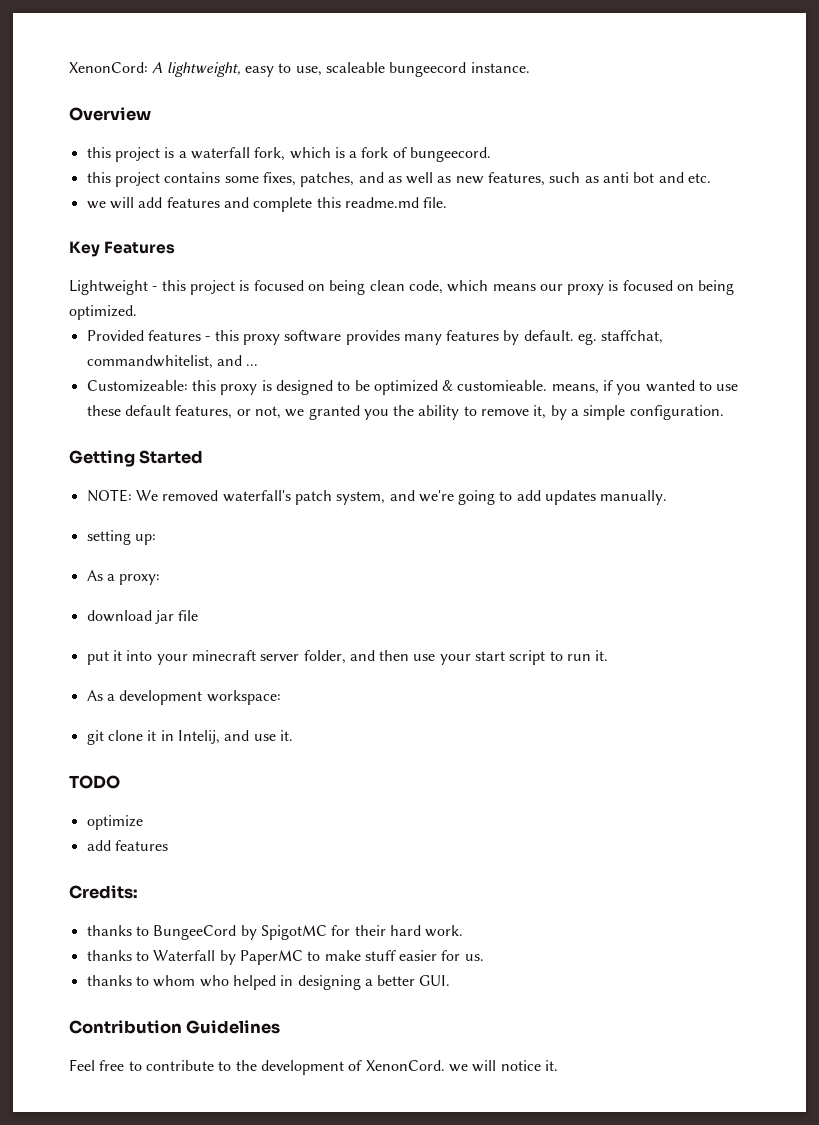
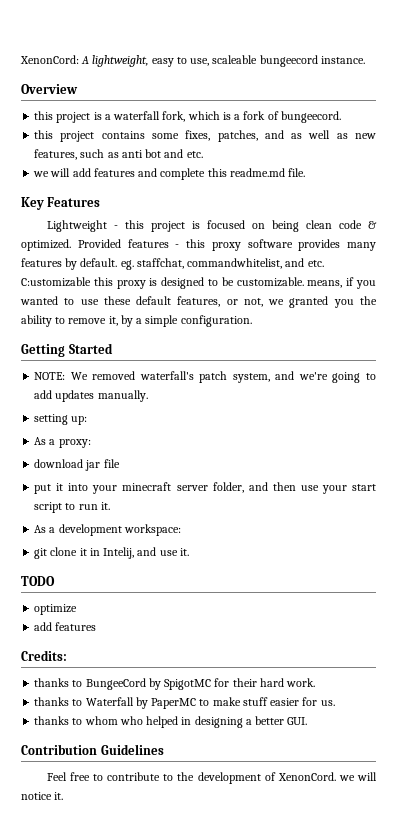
- Lightweight - this project is focused on being clean code, which means our proxy is focused on being optimized.
- Provided features - this proxy software provides many features by default. eg. staffchat, commandwhitelist, and ...
- Customizeable: this proxy is designed to be optimized & customieable. means, if you wanted to use these default features, or not, we granted you the ability to remove it, by a simple configuration.
+ Lightweight - this project is focused on being clean code & optimized. Provided features - this proxy software provides many features by default. eg. staffchat, commandwhitelist, and etc. C:ustomizable this proxy is designed to be customizable. means, if you wanted to use these default features, or not, we granted you the ability to remove it, by a simple configuration.

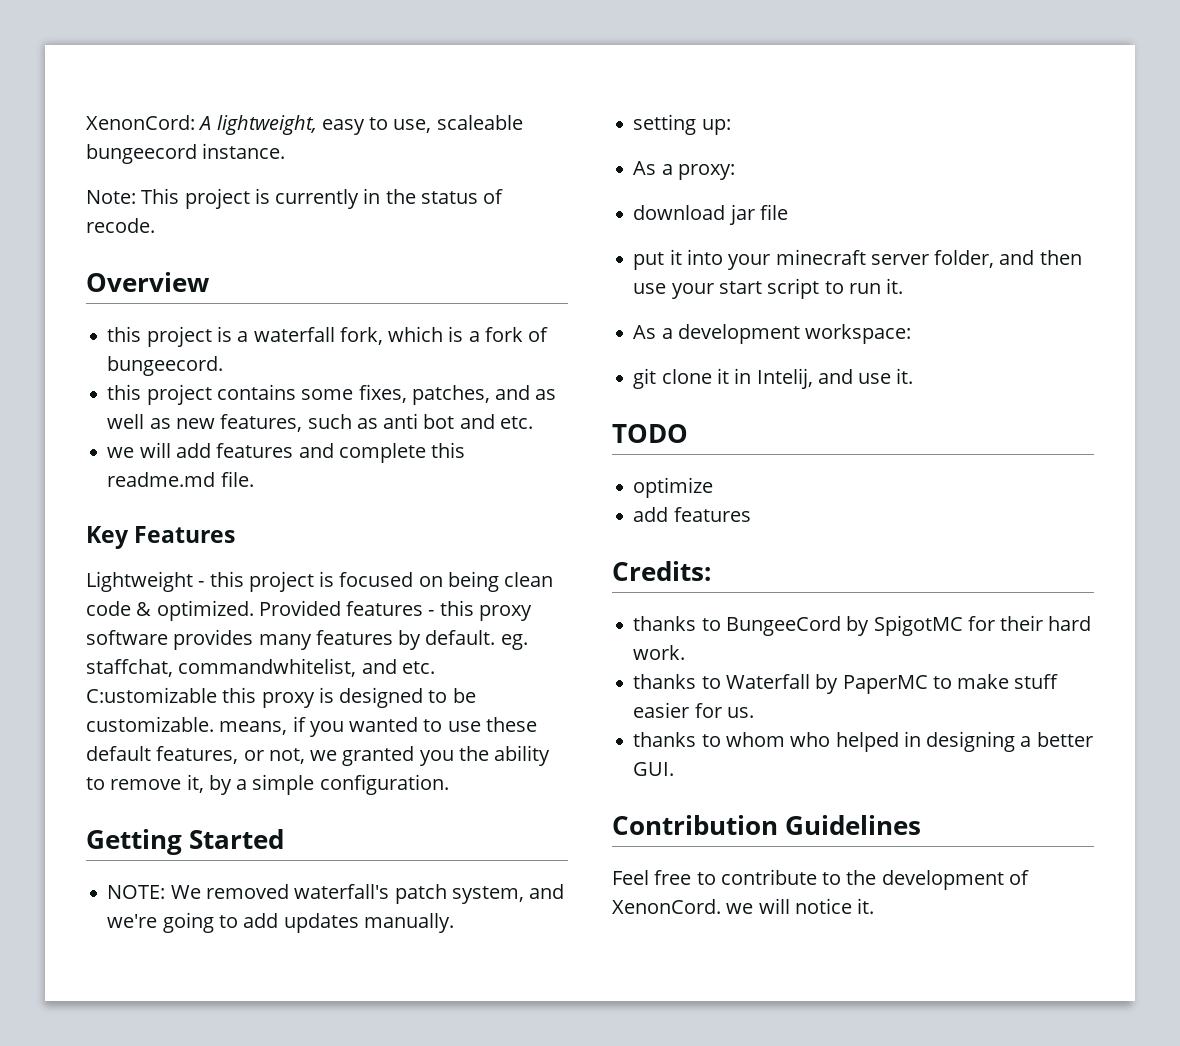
+ Note: This project is currently in the status of recode.

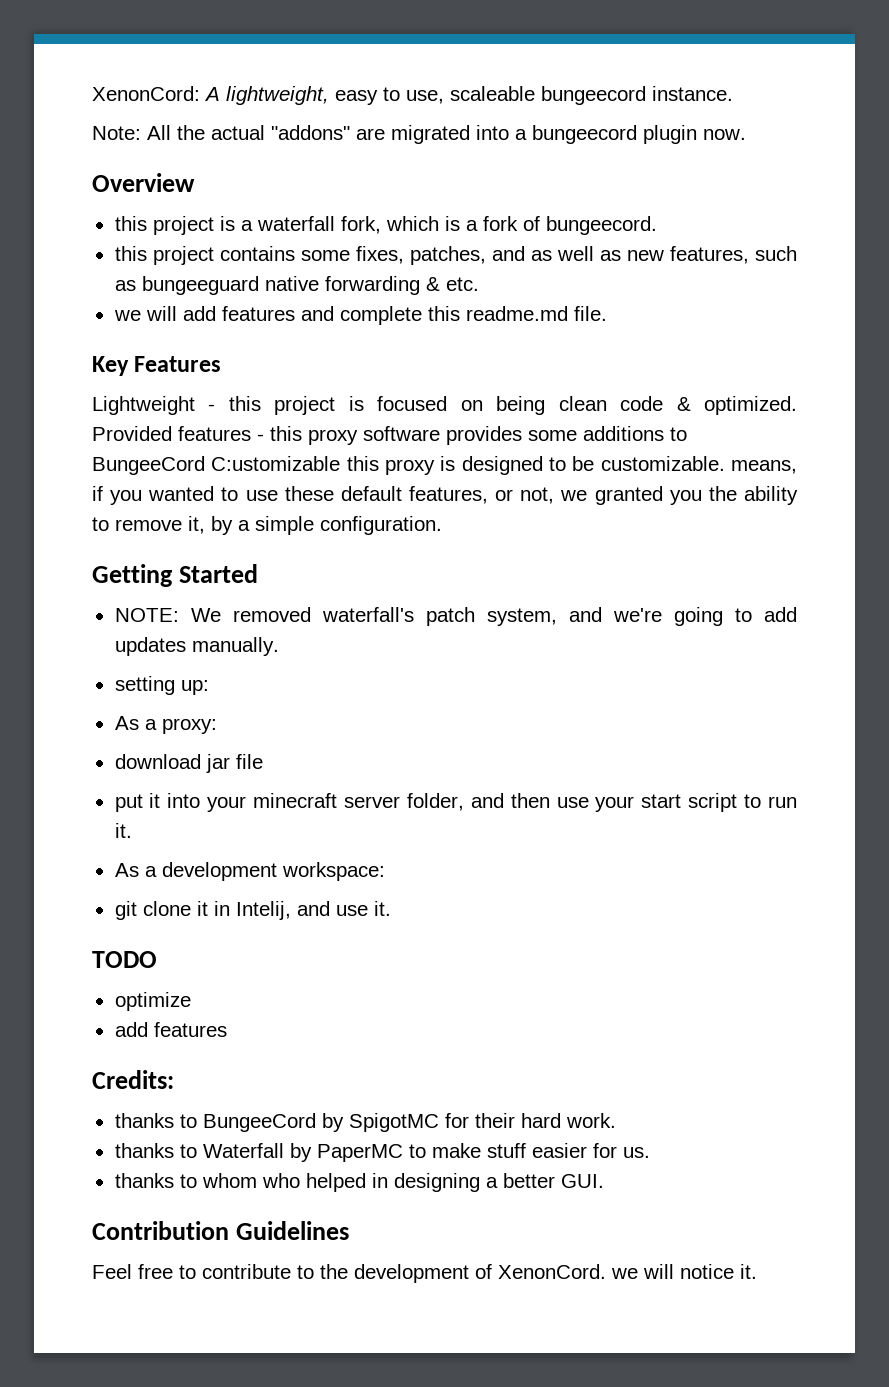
- Note: This project is currently in the status of recode.
+ Note: All the actual "addons" are migrated into a bungeecord plugin now.
- this project contains some fixes, patches, and as well as new features, such as anti bot and etc.
+ this project contains some fixes, patches, and as well as new features, such as bungeeguard native forwarding & etc.
- Provided features - this proxy software provides many features by default. eg. staffchat, commandwhitelist, and etc. C:ustomizable this proxy is designed to be customizable. means, if you wanted to use these default features, or not, we granted you the ability to remove it, by a simple configuration.
+ Provided features - this proxy software provides some additions to BungeeCord C:ustomizable this proxy is designed to be customizable. means, if you wanted to use these default features, or not, we granted you the ability to remove it, by a simple configuration.

